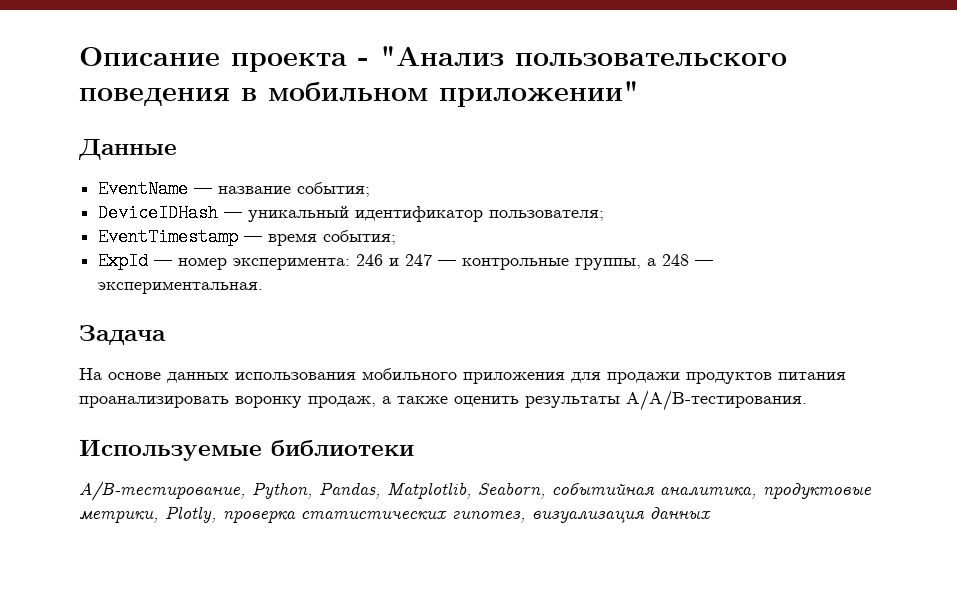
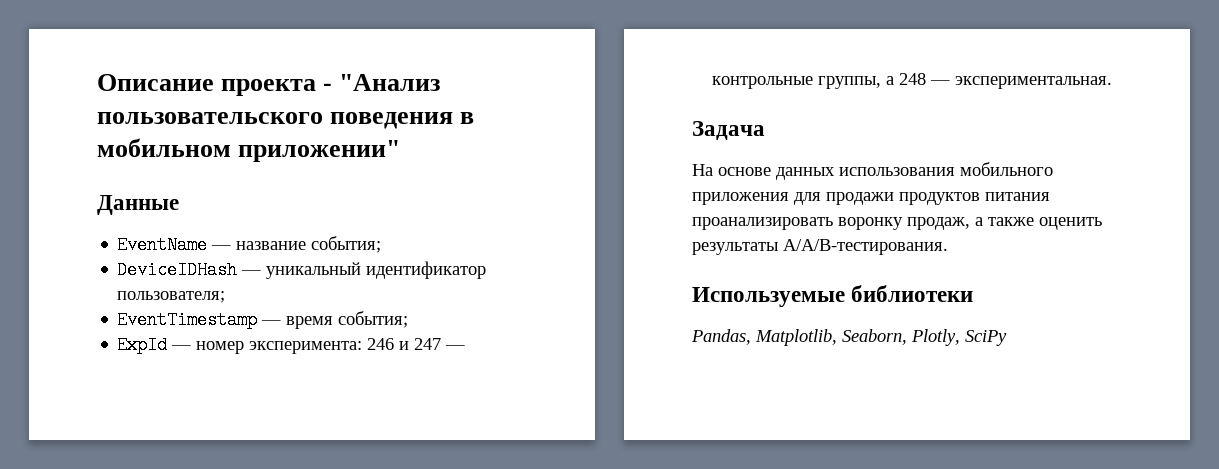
- A/B-тестирование, Python, Pandas, Matplotlib, Seaborn, событийная аналитика, продуктовые метрики, Plotly, проверка статистических гипотез, визуализация данных
+ Pandas, Matplotlib, Seaborn, Plotly, SciPy

